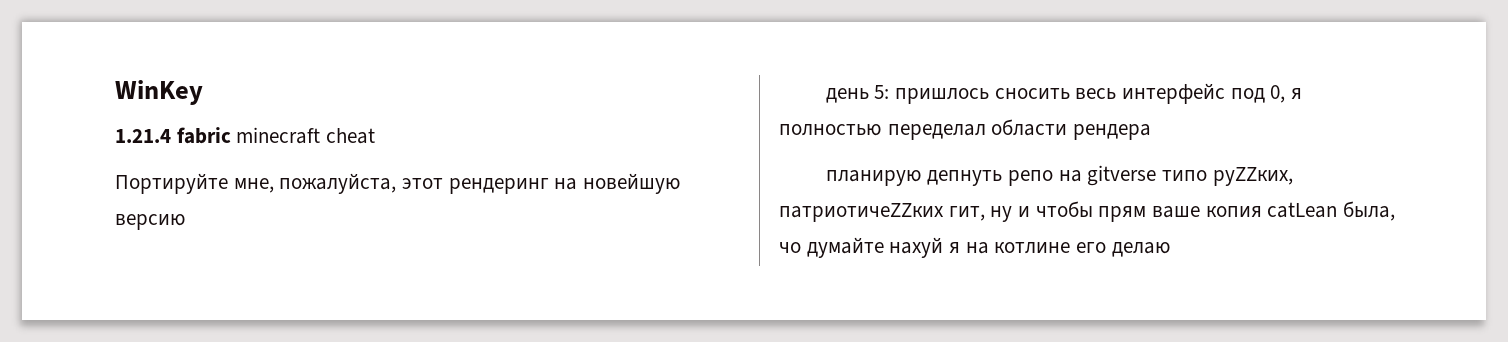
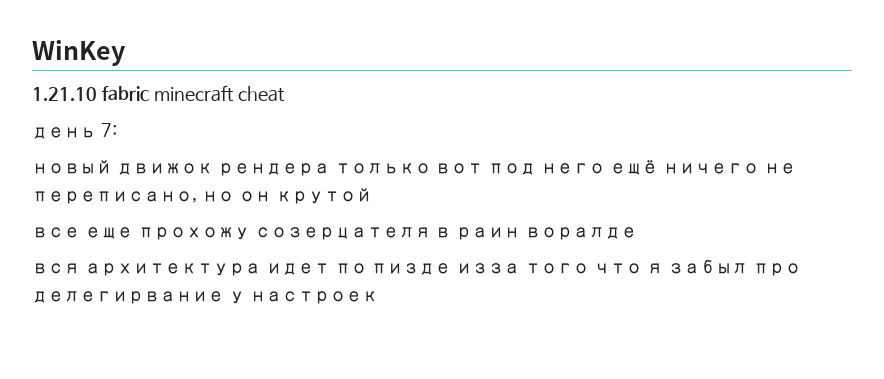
- 1.21.4 fabric minecraft cheat
+ 1.21.10 fabric minecraft cheat
- Портируйте мне, пожалуйста, этот рендеринг на новейшую версию
- день 5: пришлось сносить весь интерфейс под 0, я полностью переделал области рендера
- планирую депнуть репо на gitverse типо руZZких, патриотичеZZких гит, ну и чтобы прям ваше копия catLean была, чо думайте нахуй я на котлине его делаю
+ день 7:
+ новый движок рендера только вот под него ещё ничего не переписано, но он крутой
+ все еще прохожу созерцателя в раин воралде
+ вся архитектура идет по пизде изза того что я забыл про делегирвание у настроек

